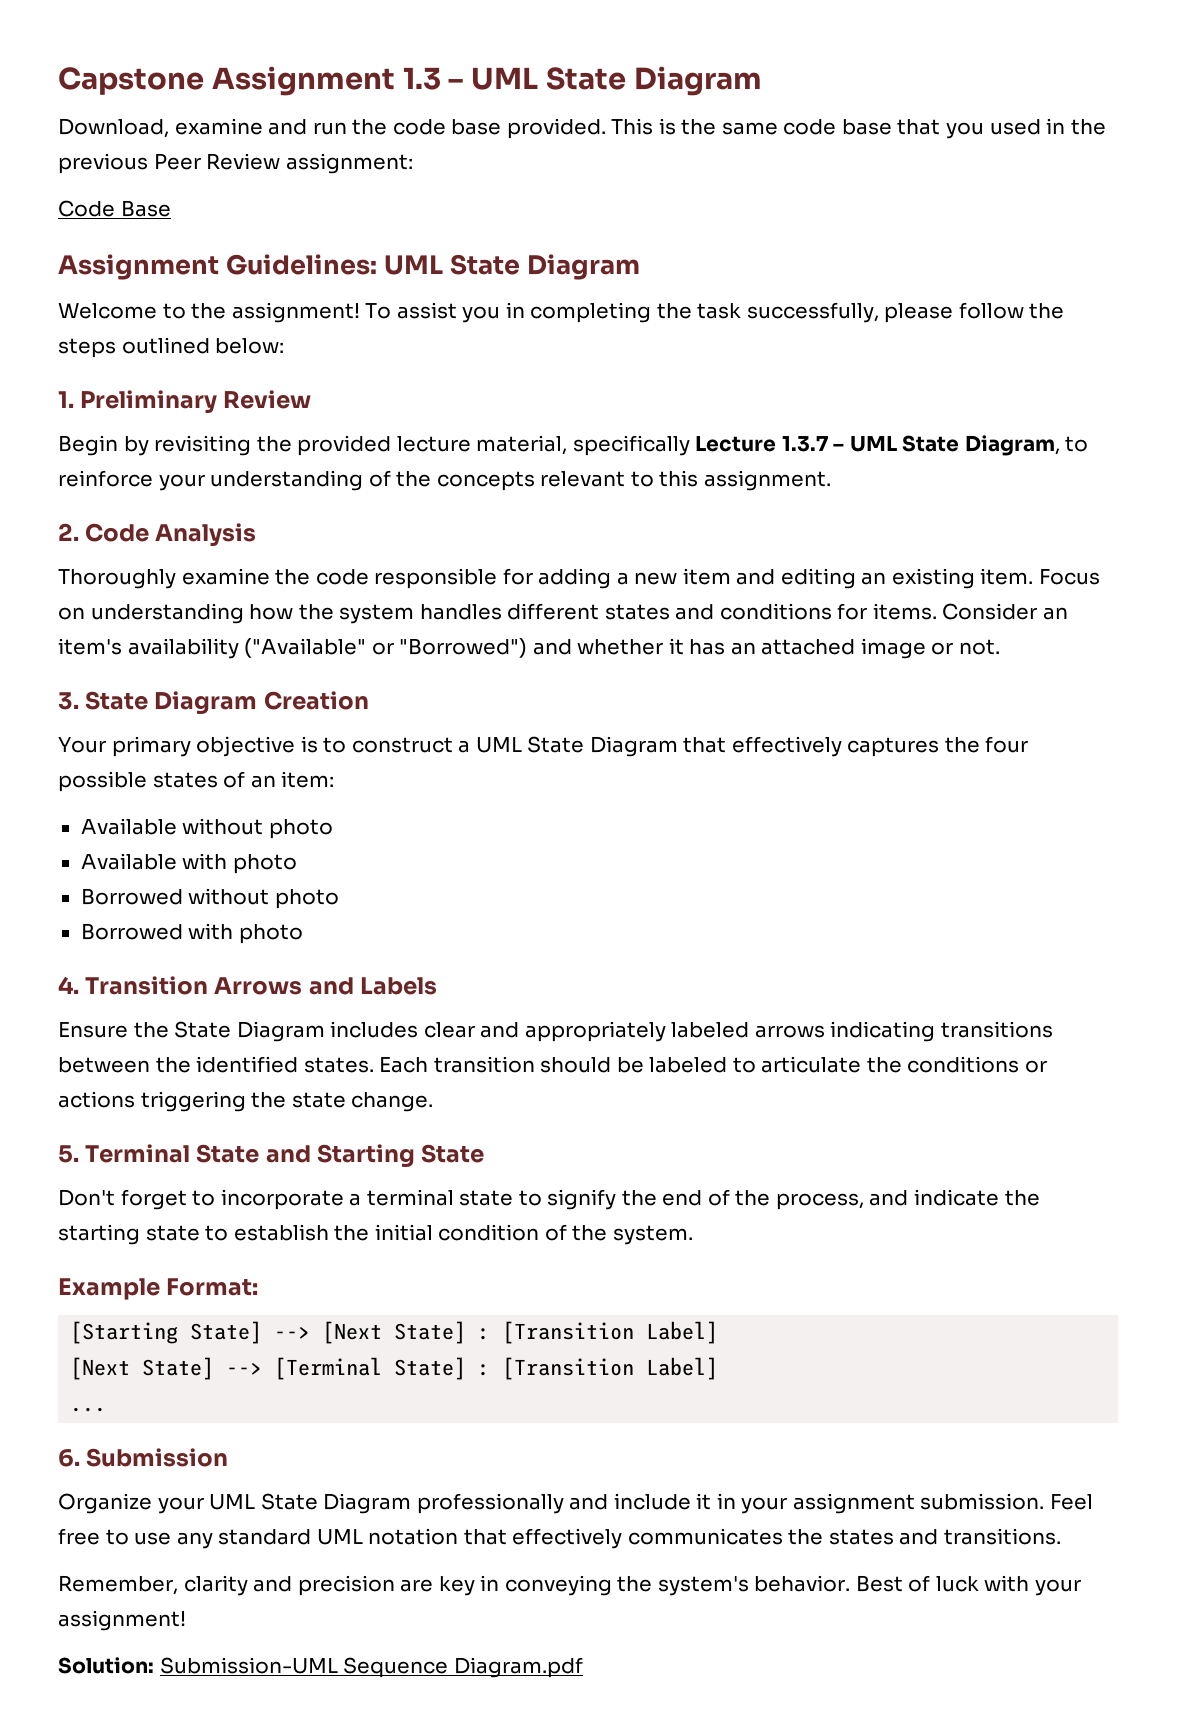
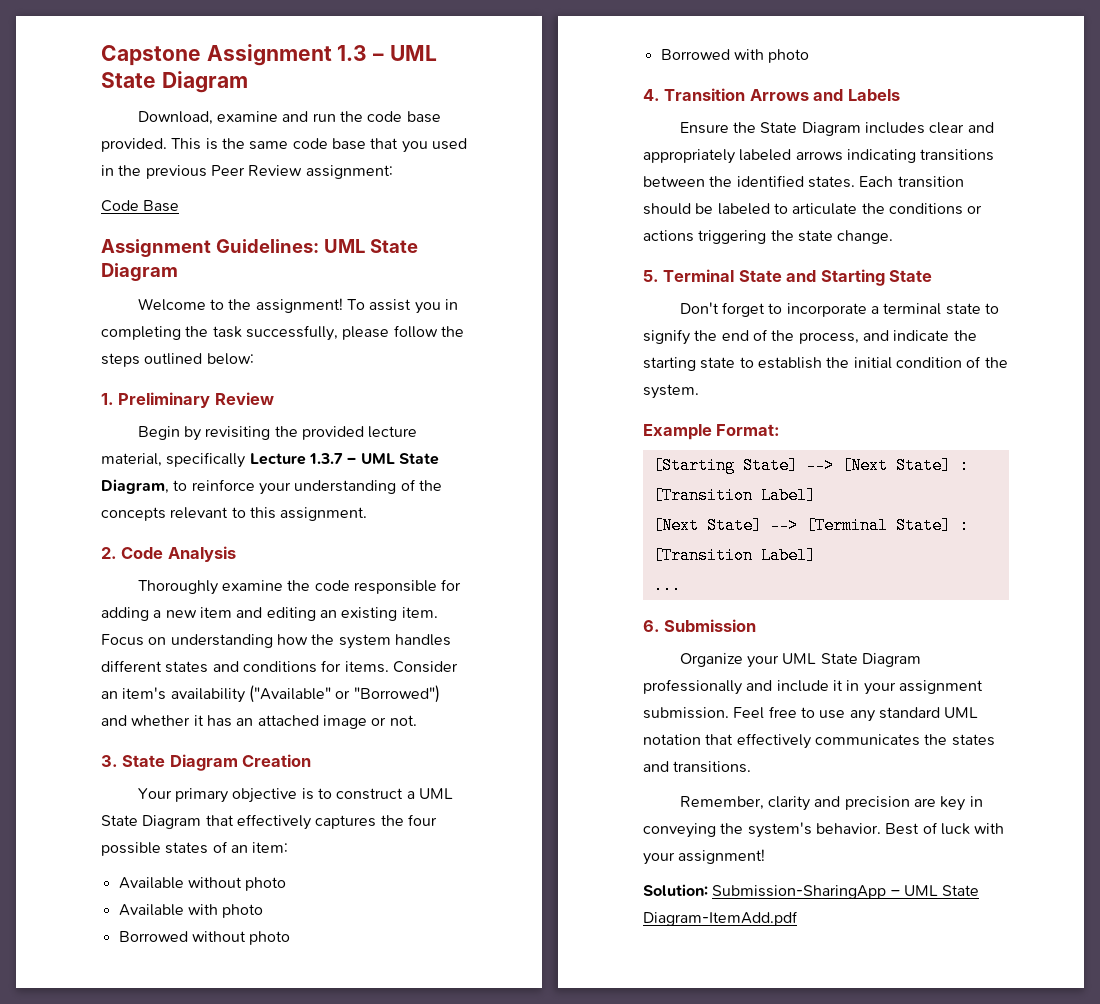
- Solution: Submission-UML Sequence Diagram.pdf
+ Solution: Submission-SharingApp – UML State Diagram-ItemAdd.pdf

